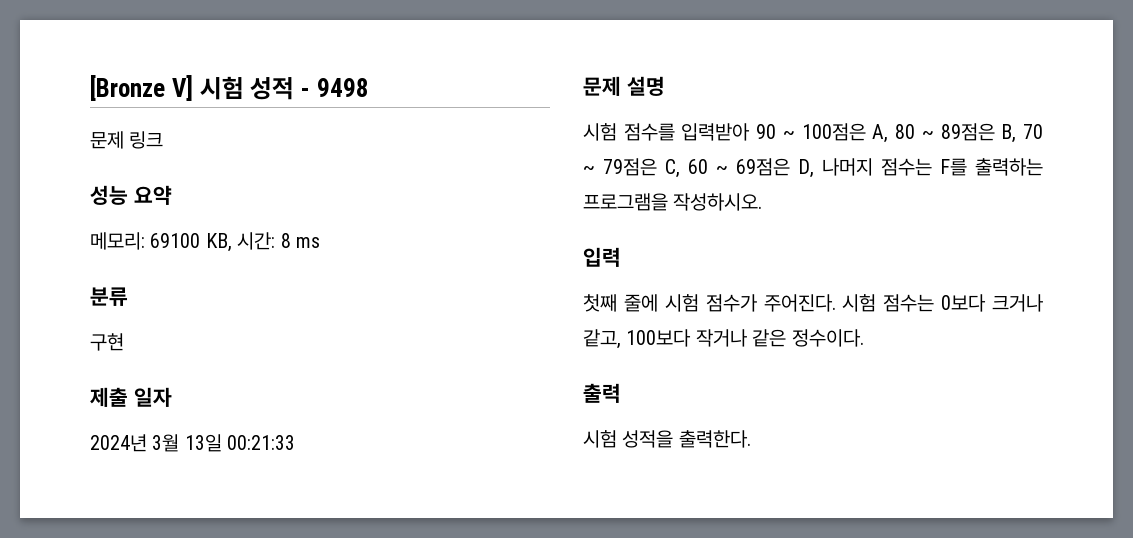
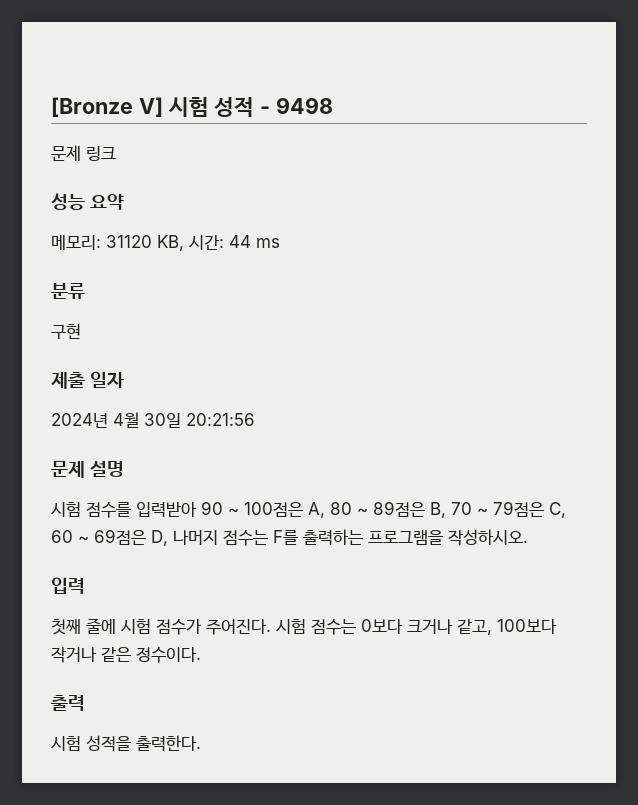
- 메모리: 69100 KB, 시간: 8 ms
+ 메모리: 31120 KB, 시간: 44 ms
- 2024년 3월 13일 00:21:33
+ 2024년 4월 30일 20:21:56

